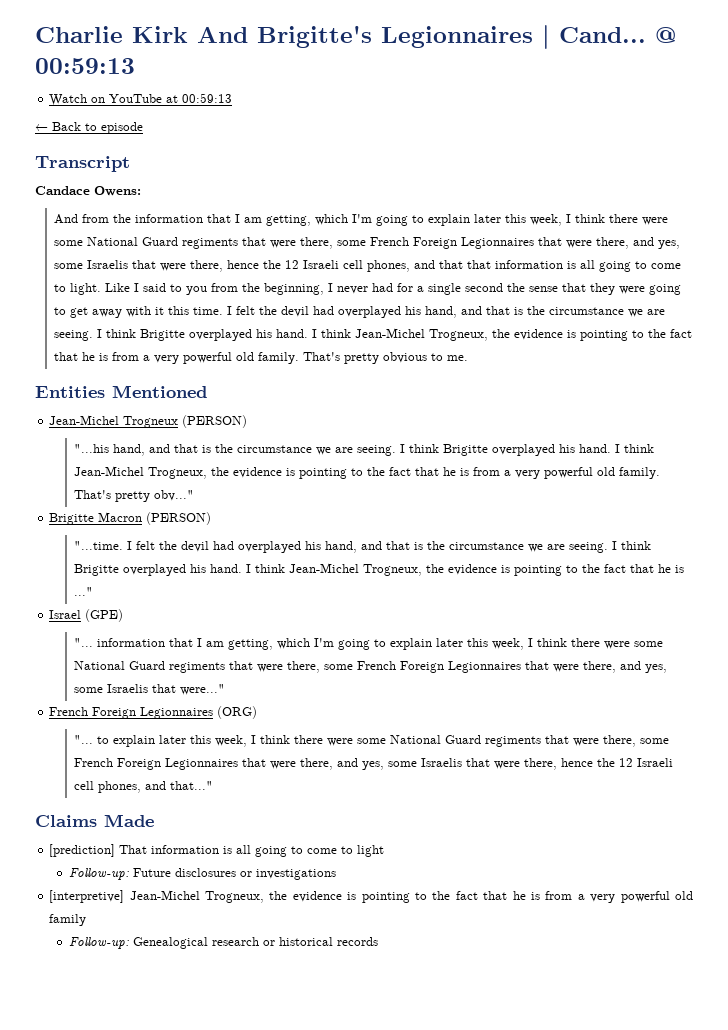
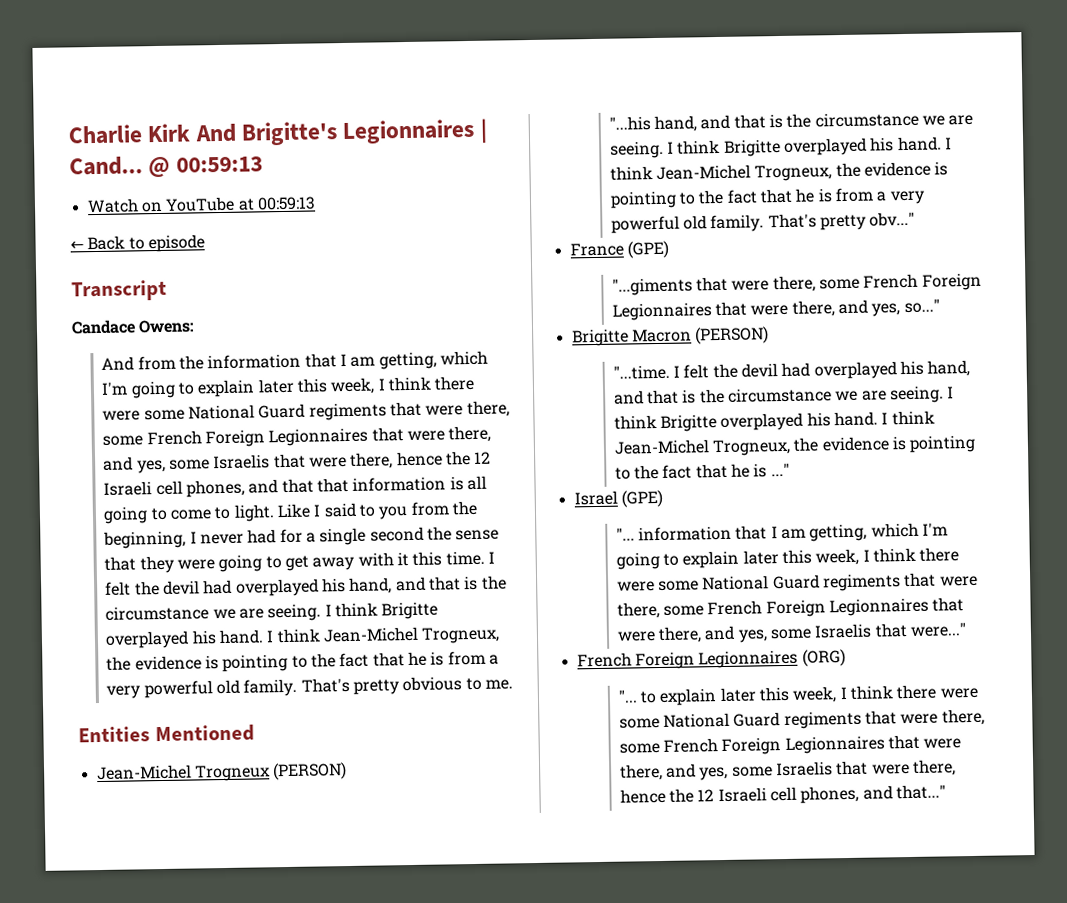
+ France (GPE)
+ "...giments that were there, some French Foreign Legionnaires that were there, and yes, so..."
- Claims Made
- [prediction] That information is all going to come to light
- Follow-up: Future disclosures or investigations
- [interpretive] Jean-Michel Trogneux, the evidence is pointing to the fact that he is from a very powerful old family
- Follow-up: Genealogical research or historical records

